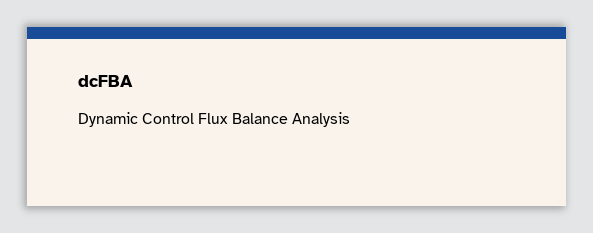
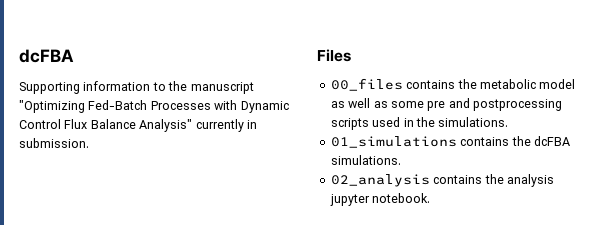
- Dynamic Control Flux Balance Analysis
+ Supporting information to the manuscript "Optimizing Fed-Batch Processes with Dynamic Control Flux Balance Analysis" currently in submission.
+ Files
+ 00_files contains the metabolic model as well as some pre and postprocessing scripts used in the simulations.
+ 01_simulations contains the dcFBA simulations.
+ 02_analysis contains the analysis jupyter notebook.

